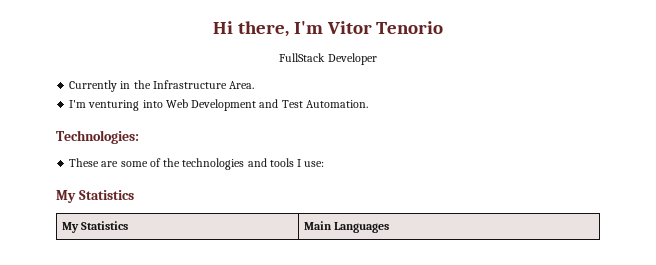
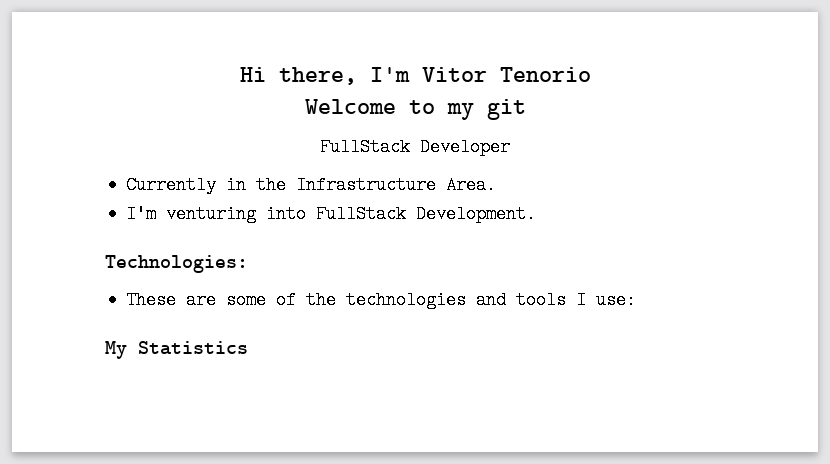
+ Welcome to my git
- I'm venturing into Web Development and Test Automation.
+ I'm venturing into FullStack Development.
- My Statistics | Main Languages

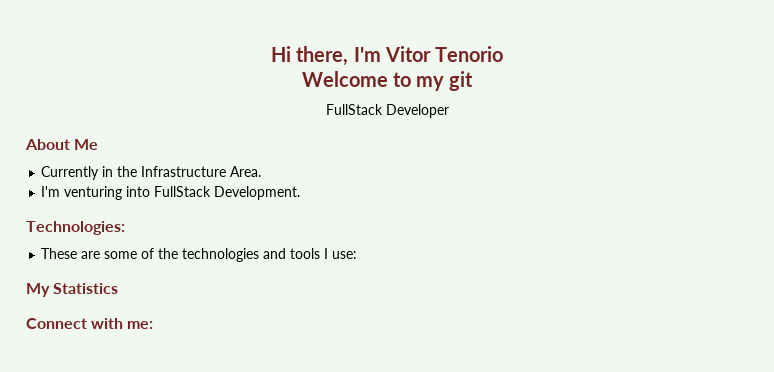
+ About Me
+ Connect with me:

